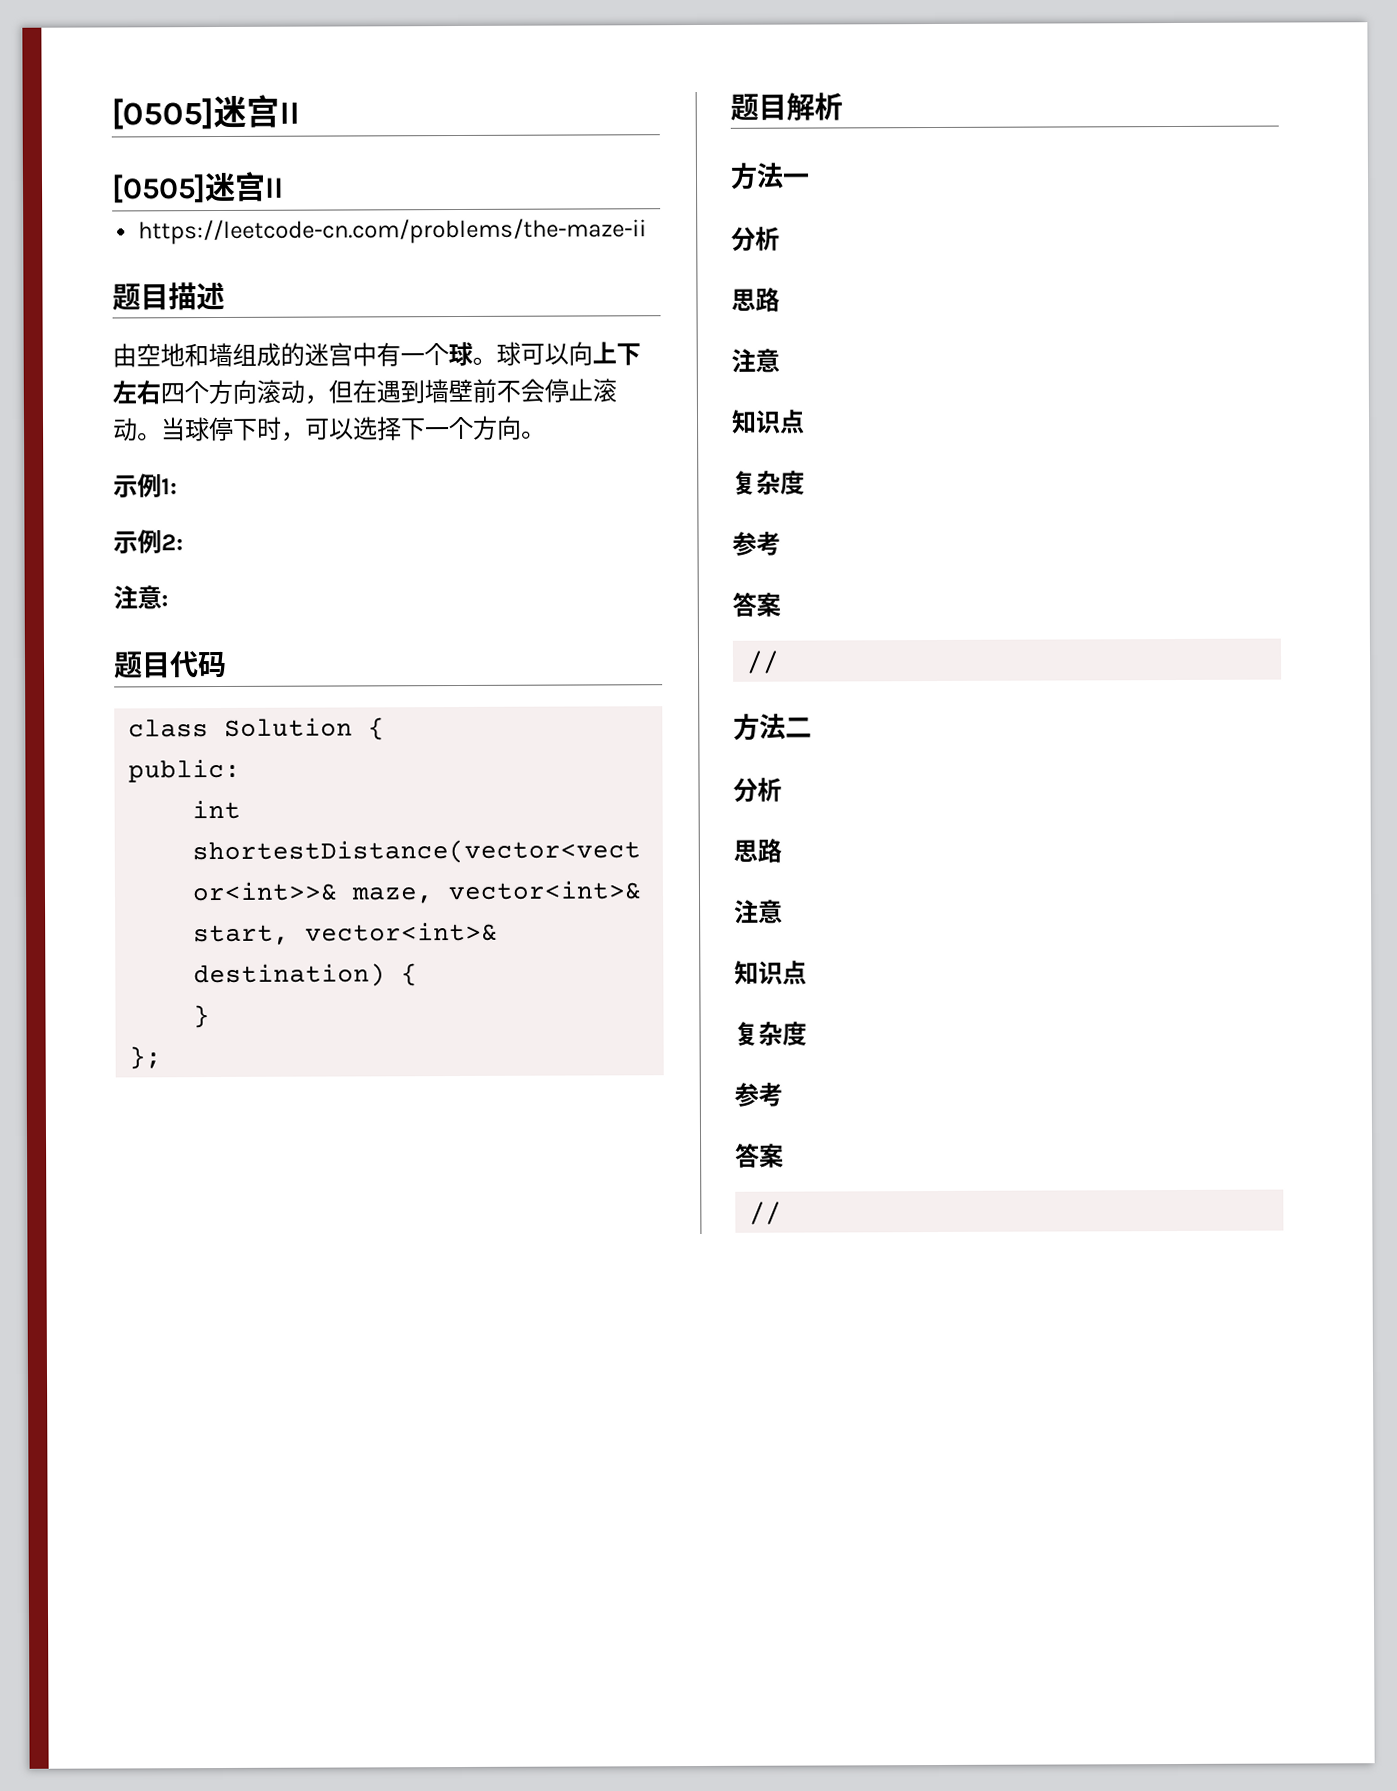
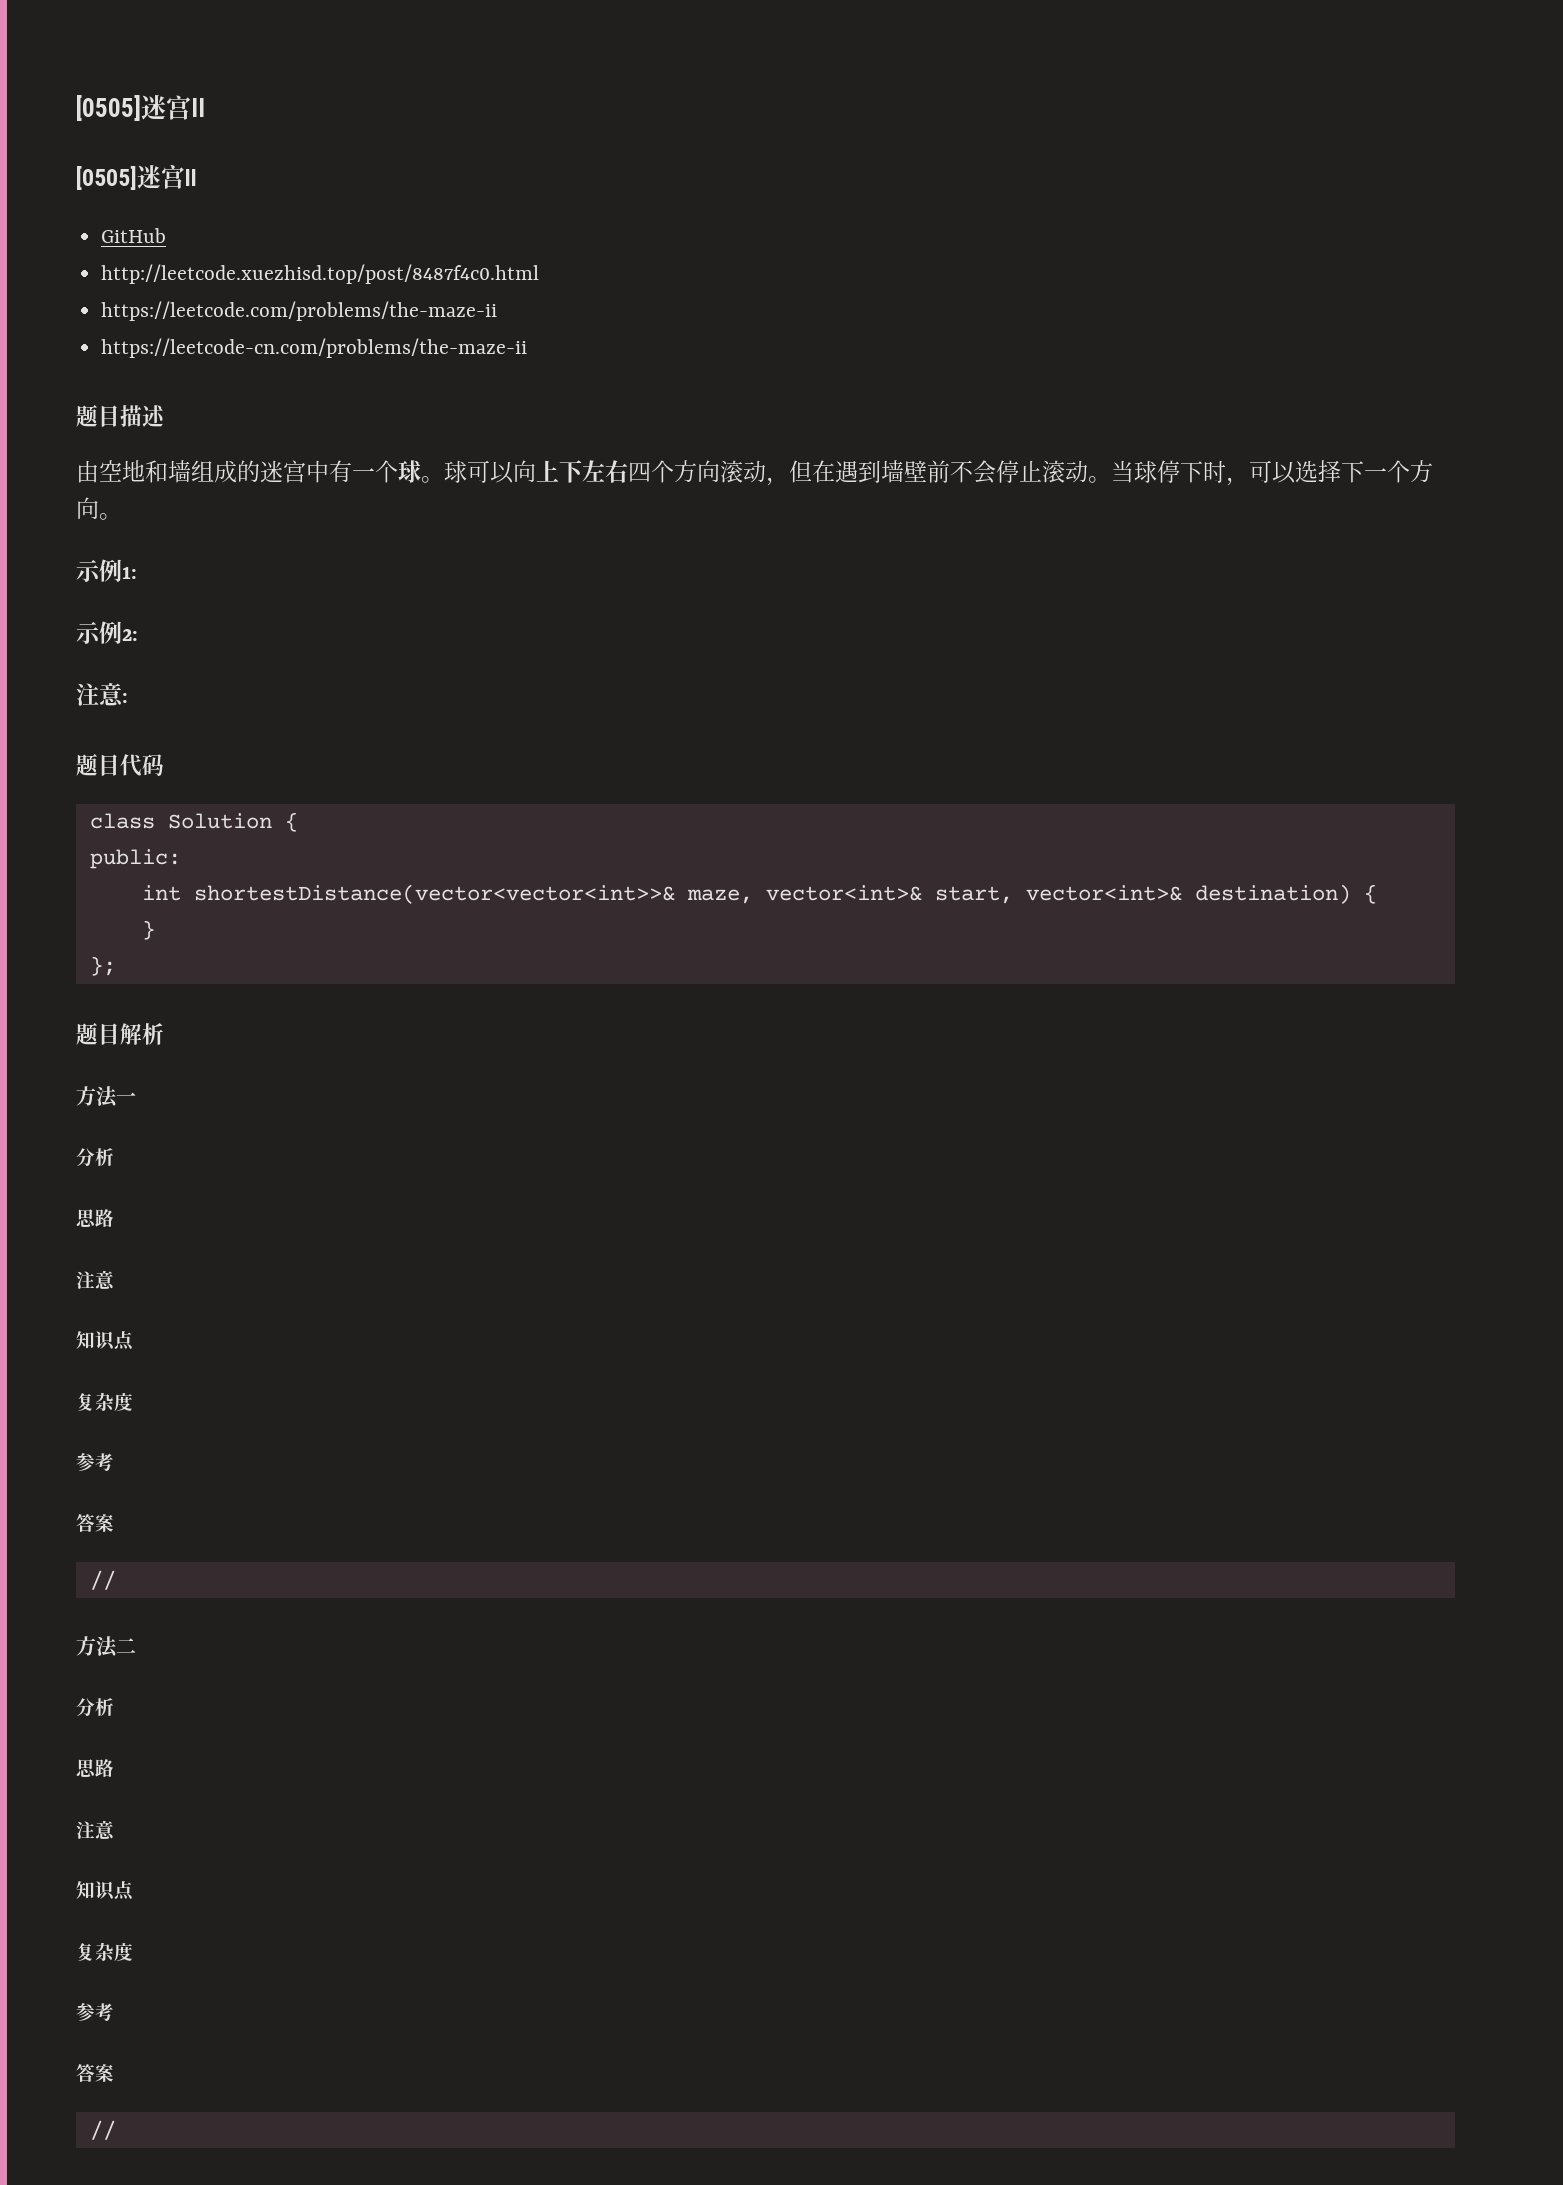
+ GitHub
+ http://leetcode.xuezhisd.top/post/8487f4c0.html
+ https://leetcode.com/problems/the-maze-ii

